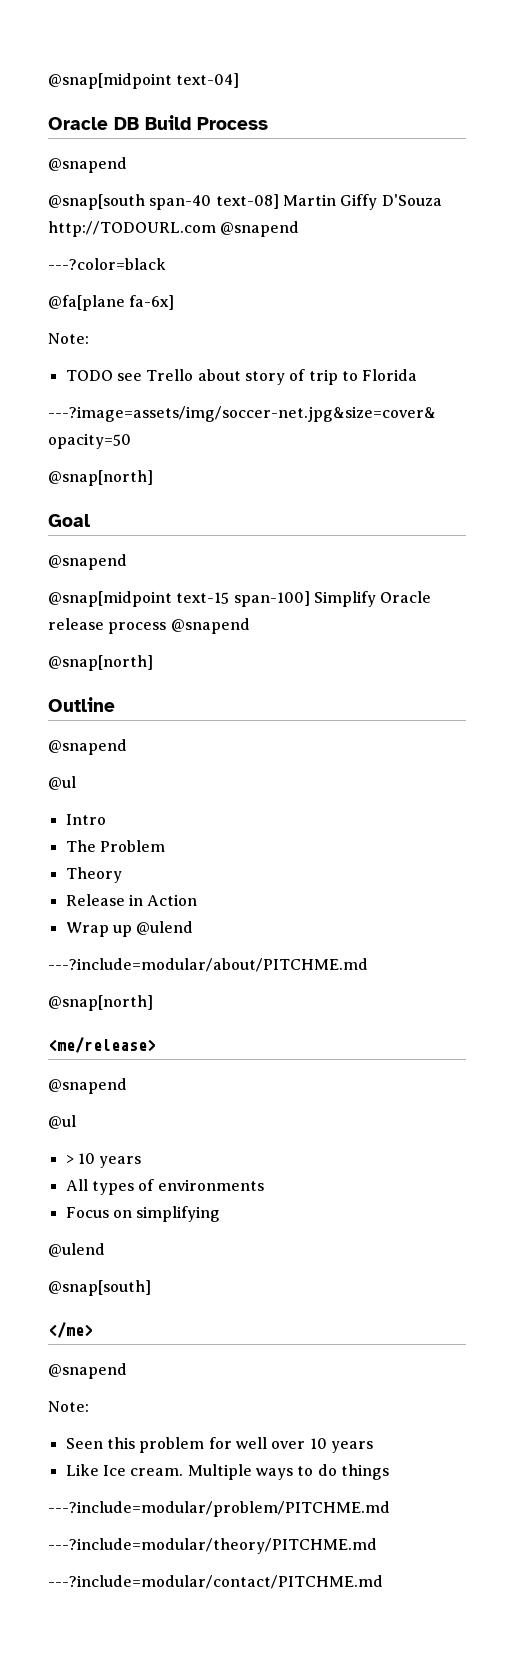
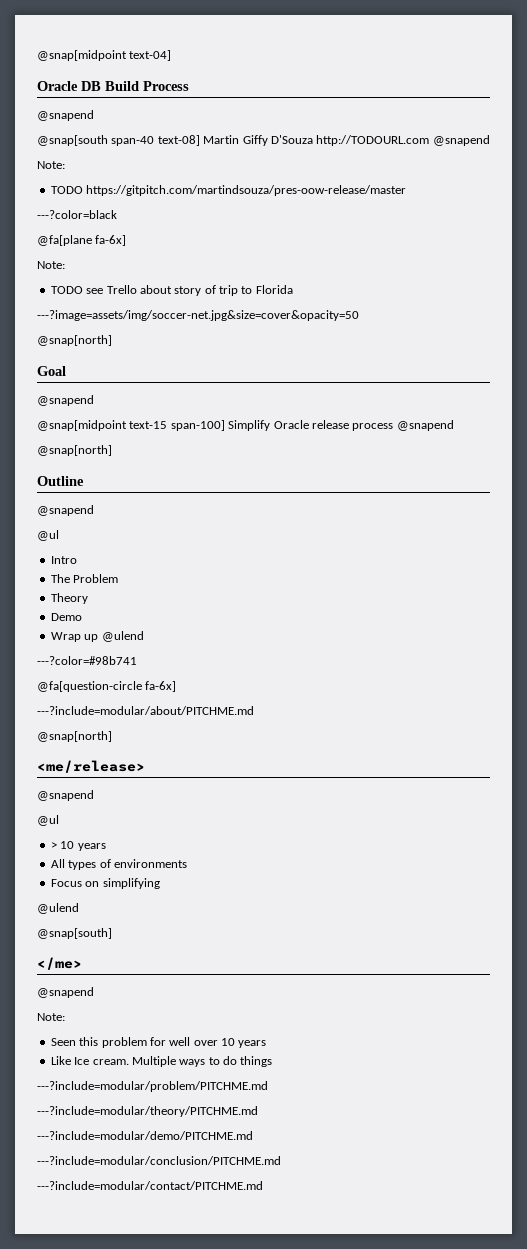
  @snap[south span-40 text-08] Martin Giffy D'Souza http://TODOURL.com @snapend
+ Note:
+ TODO https://gitpitch.com/martindsouza/pres-oow-release/master
- Release in Action
+ Demo
+ ---?color=#98b741
+ @fa[question-circle fa-6x]
+ ---?include=modular/demo/PITCHME.md
+ ---?include=modular/conclusion/PITCHME.md

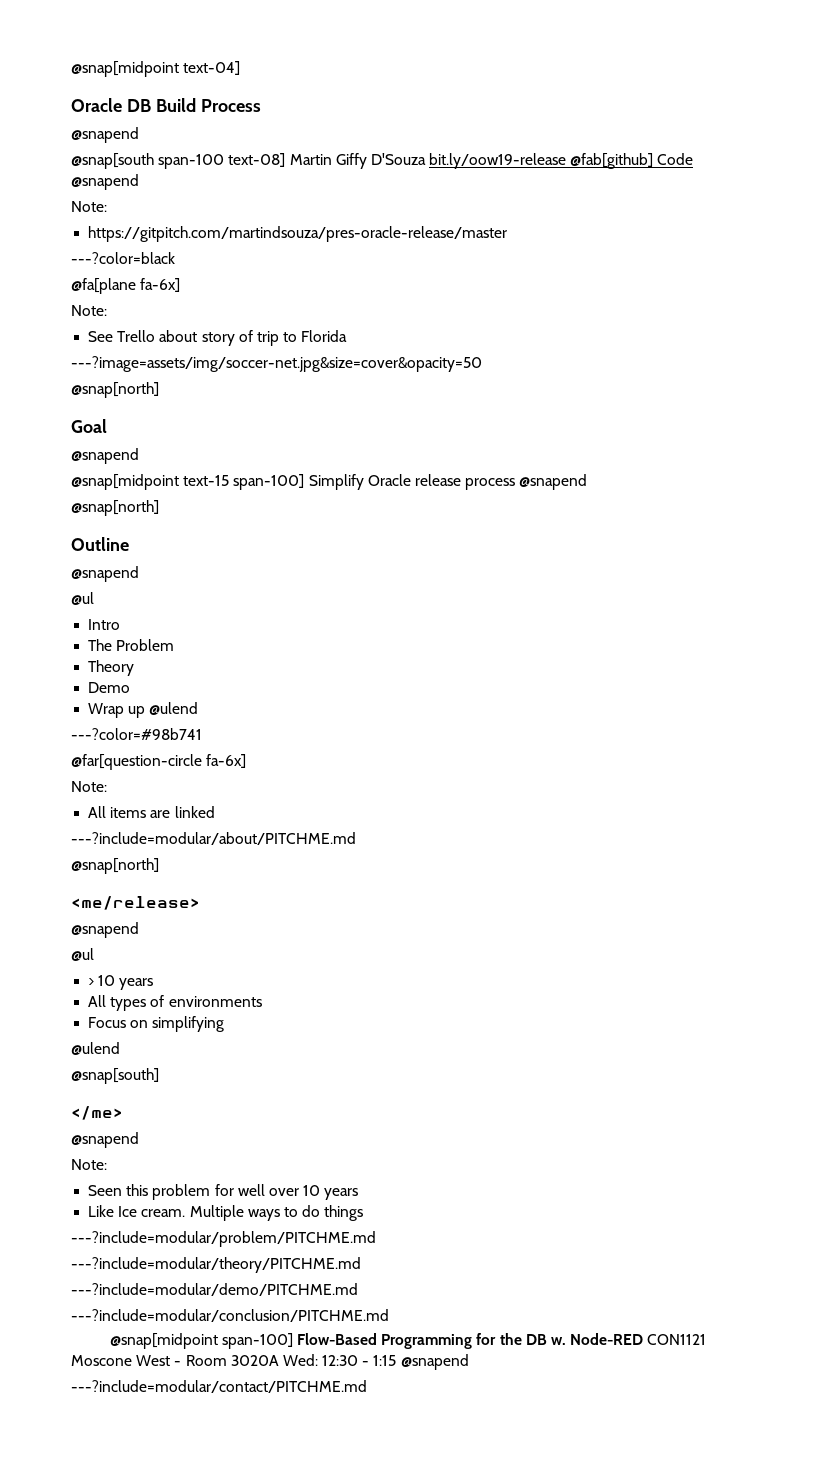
- @snap[south span-40 text-08] Martin Giffy D'Souza http://TODOURL.com @snapend
+ @snap[south span-100 text-08] Martin Giffy D'Souza bit.ly/oow19-release @fab[github] Code @snapend
  Note:
- TODO https://gitpitch.com/martindsouza/pres-oow-release/master
+ https://gitpitch.com/martindsouza/pres-oracle-release/master
- TODO see Trello about story of trip to Florida
+ See Trello about story of trip to Florida
- @fa[question-circle fa-6x]
+ @far[question-circle fa-6x]
+ Note:
+ All items are linked
+ @snap[midpoint span-100] Flow-Based Programming for the DB w. Node-RED CON1121 Moscone West - Room 3020A Wed: 12:30 - 1:15 @snapend

